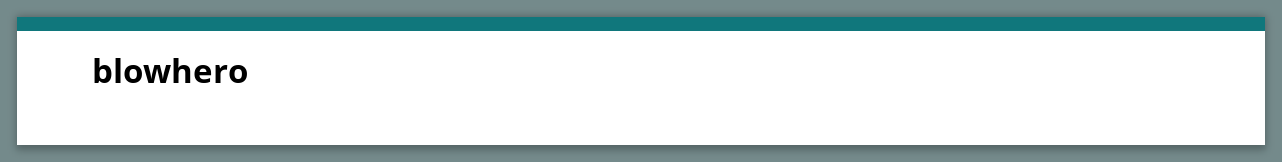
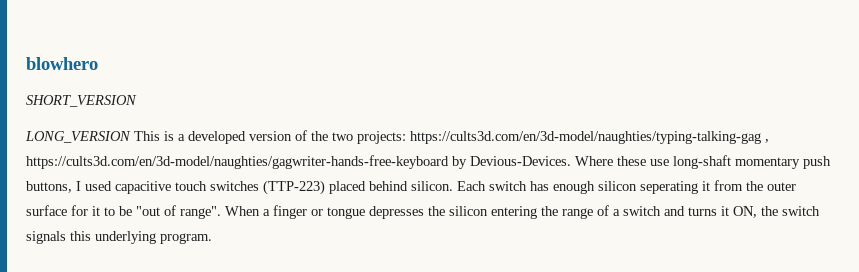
+ SHORT_VERSION
+ LONG_VERSION This is a developed version of the two projects: https://cults3d.com/en/3d-model/naughties/typing-talking-gag , https://cults3d.com/en/3d-model/naughties/gagwriter-hands-free-keyboard by Devious-Devices. Where these use long-shaft momentary push buttons, I used capacitive touch switches (TTP-223) placed behind silicon. Each switch has enough silicon seperating it from the outer surface for it to be "out of range". When a finger or tongue depresses the silicon entering the range of a switch and turns it ON, the switch signals this underlying program.

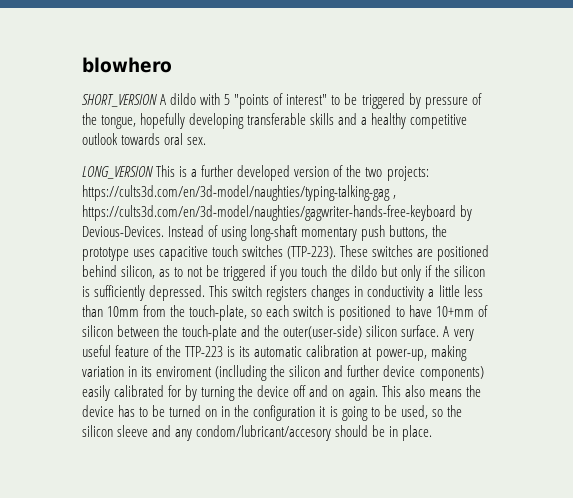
- SHORT_VERSION
+ SHORT_VERSION A dildo with 5 "points of interest" to be triggered by pressure of the tongue, hopefully developing transferable skills and a healthy competitive outlook towards oral sex.
- LONG_VERSION This is a developed version of the two projects: https://cults3d.com/en/3d-model/naughties/typing-talking-gag , https://cults3d.com/en/3d-model/naughties/gagwriter-hands-free-keyboard by Devious-Devices.
+ LONG_VERSION This is a further developed version of the two projects: https://cults3d.com/en/3d-model/naughties/typing-talking-gag , https://cults3d.com/en/3d-model/naughties/gagwriter-hands-free-keyboard by Devious-Devices.
- Where these use long-shaft momentary push buttons, I used capacitive touch switches (TTP-223) placed behind silicon. Each switch has enough silicon seperating it from the outer surface for it to be "out of range". When a finger or tongue depresses the silicon entering the range of a switch and turns it ON, the switch signals this underlying program.
+ Instead of using long-shaft momentary push buttons, the prototype uses capacitive touch switches (TTP-223). These switches are positioned behind silicon, as to not be triggered if you touch the dildo but only if the silicon is sufficiently depressed. This switch registers changes in conductivity a little less than 10mm from the touch-plate, so each switch is positioned to have 10+mm of silicon between the touch-plate and the outer(user-side) silicon surface. A very useful feature of the TTP-223 is its automatic calibration at power-up, making variation in its enviroment (inclluding the silicon and further device components) easily calibrated for by turning the device off and on again. This also means the device has to be turned on in the configuration it is going to be used, so the silicon sleeve and any condom/lubricant/accesory should be in place.

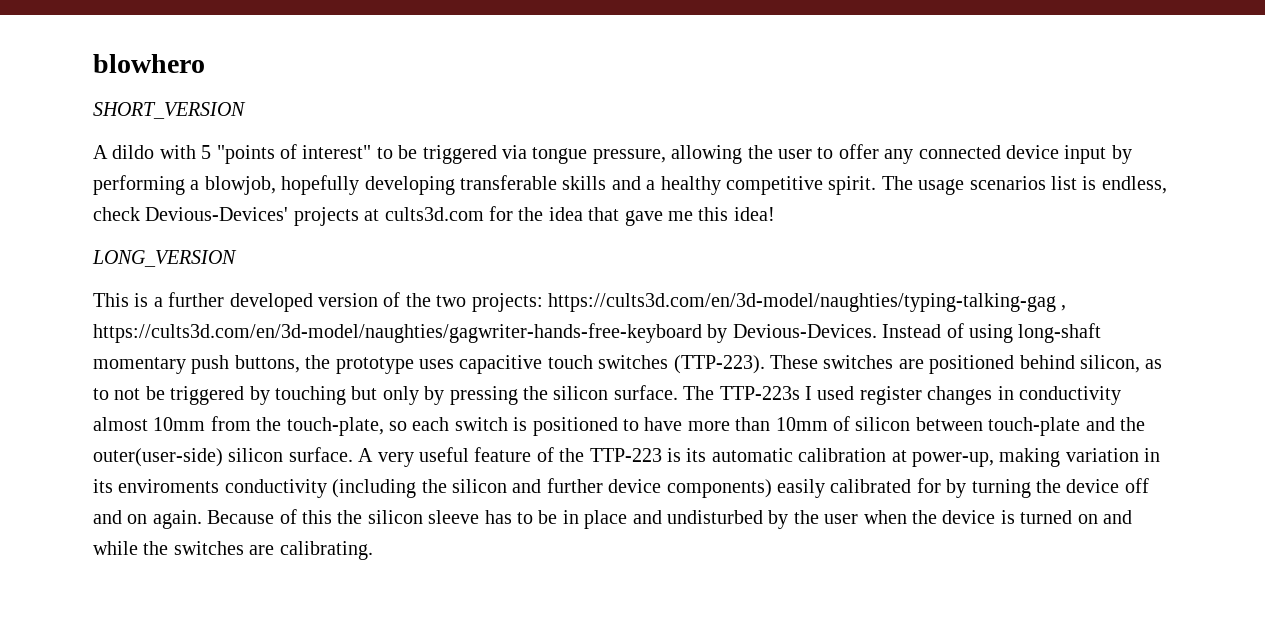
- SHORT_VERSION A dildo with 5 "points of interest" to be triggered by pressure of the tongue, hopefully developing transferable skills and a healthy competitive outlook towards oral sex.
+ SHORT_VERSION
+ A dildo with 5 "points of interest" to be triggered via tongue pressure, allowing the user to offer any connected device input by performing a blowjob, hopefully developing transferable skills and a healthy competitive spirit. The usage scenarios list is endless, check Devious-Devices' projects at cults3d.com for the idea that gave me this idea!
- LONG_VERSION This is a further developed version of the two projects: https://cults3d.com/en/3d-model/naughties/typing-talking-gag , https://cults3d.com/en/3d-model/naughties/gagwriter-hands-free-keyboard by Devious-Devices.
+ LONG_VERSION
+ This is a further developed version of the two projects: https://cults3d.com/en/3d-model/naughties/typing-talking-gag , https://cults3d.com/en/3d-model/naughties/gagwriter-hands-free-keyboard by Devious-Devices.
- These switches are positioned behind silicon, as to not be triggered if you touch the dildo but only if the silicon is sufficiently depressed. This switch registers changes in conductivity a little less than 10mm from the touch-plate, so each switch is positioned to have 10+mm of silicon between the touch-plate and the outer(user-side) silicon surface.
+ These switches are positioned behind silicon, as to not be triggered by touching but only by pressing the silicon surface. The TTP-223s I used register changes in conductivity almost 10mm from the touch-plate, so each switch is positioned to have more than 10mm of silicon between touch-plate and the outer(user-side) silicon surface.
- A very useful feature of the TTP-223 is its automatic calibration at power-up, making variation in its enviroment (inclluding the silicon and further device components) easily calibrated for by turning the device off and on again.
+ A very useful feature of the TTP-223 is its automatic calibration at power-up, making variation in its enviroments conductivity (including the silicon and further device components) easily calibrated for by turning the device off and on again.
- This also means the device has to be turned on in the configuration it is going to be used, so the silicon sleeve and any condom/lubricant/accesory should be in place.
+ Because of this the silicon sleeve has to be in place and undisturbed by the user when the device is turned on and while the switches are calibrating.

